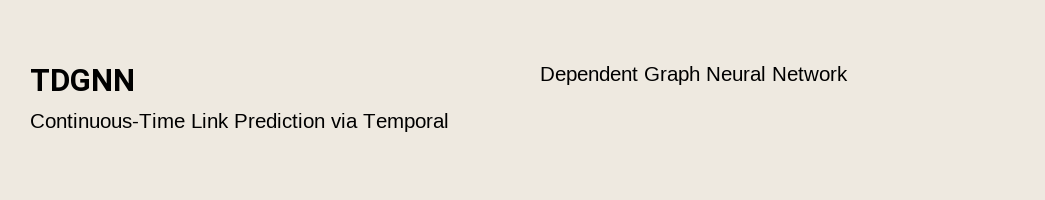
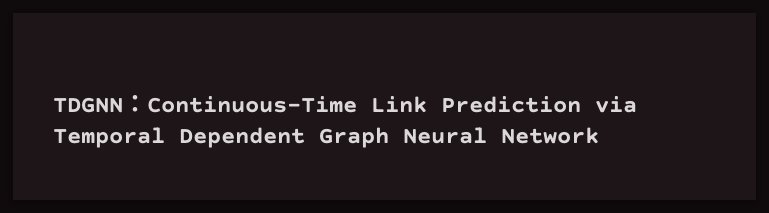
- TDGNN
- Continuous-Time Link Prediction via Temporal Dependent Graph Neural Network
+ TDGNN：Continuous-Time Link Prediction via Temporal Dependent Graph Neural Network

